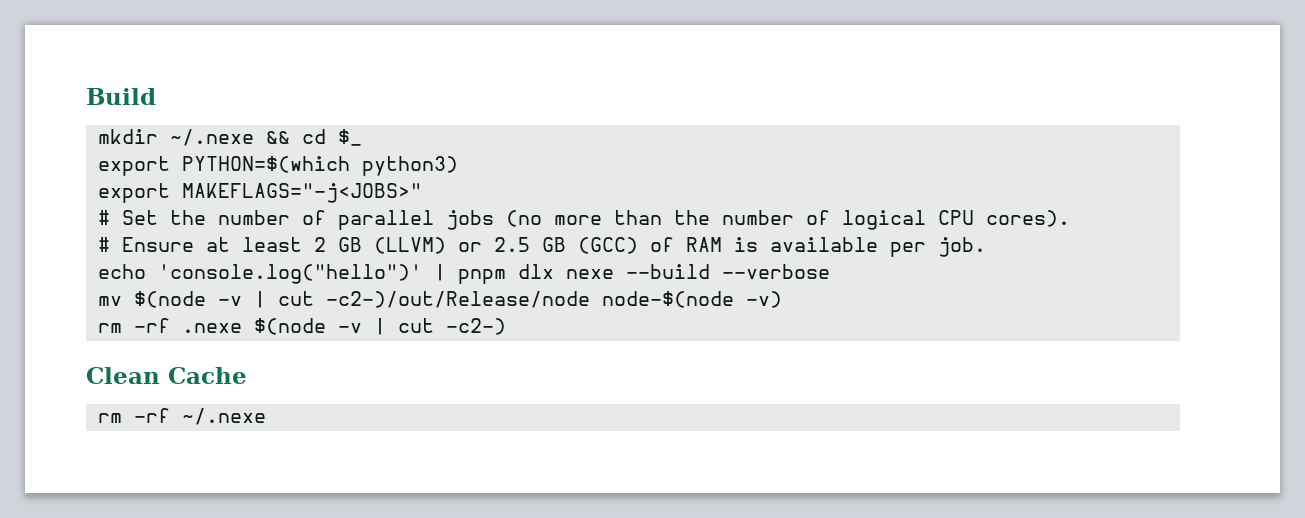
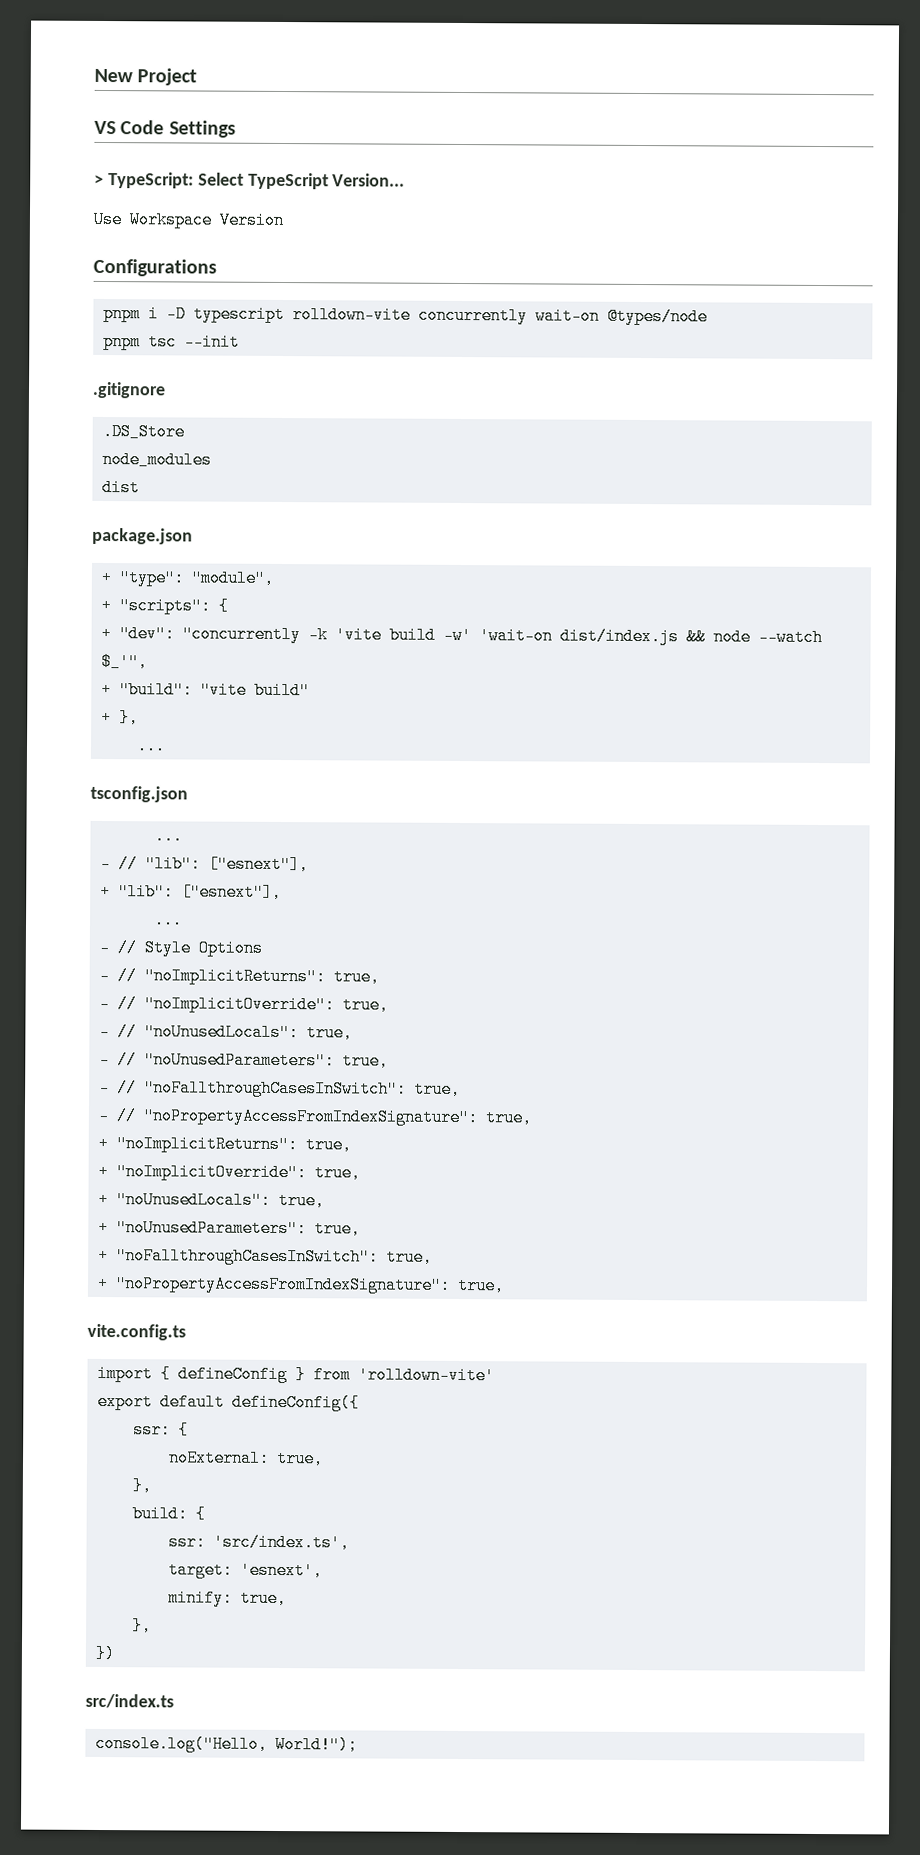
- Build
- mkdir ~/.nexe && cd $_
- export PYTHON=$(which python3)
- export MAKEFLAGS="-j<JOBS>"
- # Set the number of parallel jobs (no more than the number of logical CPU cores).
- # Ensure at least 2 GB (LLVM) or 2.5 GB (GCC) of RAM is available per job.
- echo 'console.log("hello")' | pnpm dlx nexe --build --verbose
- mv $(node -v | cut -c2-)/out/Release/node node-$(node -v)
- rm -rf .nexe $(node -v | cut -c2-)
- Clean Cache
- rm -rf ~/.nexe
+ New Project
+ VS Code Settings
+ > TypeScript: Select TypeScript Version...
+ Use Workspace Version
+ Configurations
+ pnpm i -D typescript rolldown-vite concurrently wait-on @types/node
+ pnpm tsc --init
+ .gitignore
+ .DS_Store
+ node_modules
+ dist
+ package.json
+ + "type": "module",
+ + "scripts": {
+ + "dev": "concurrently -k 'vite build -w' 'wait-on dist/index.js && node --watch $_'",
+ + "build": "vite build"
+ + },
+ ...
+ tsconfig.json
+ ...
+ - // "lib": ["esnext"],
+ + "lib": ["esnext"],
+ ...
+ - // Style Options
+ - // "noImplicitReturns": true,
+ - // "noImplicitOverride": true,
+ - // "noUnusedLocals": true,
+ - // "noUnusedParameters": true,
+ - // "noFallthroughCasesInSwitch": true,
+ - // "noPropertyAccessFromIndexSignature": true,
+ + "noImplicitReturns": true,
+ + "noImplicitOverride": true,
+ + "noUnusedLocals": true,
+ + "noUnusedParameters": true,
+ + "noFallthroughCasesInSwitch": true,
+ + "noPropertyAccessFromIndexSignature": true,
+ vite.config.ts
+ import { defineConfig } from 'rolldown-vite'
+ export default defineConfig({
+ ssr: {
+ noExternal: true,
+ },
+ build: {
+ ssr: 'src/index.ts',
+ target: 'esnext',
+ minify: true,
+ },
+ })
+ src/index.ts
+ console.log("Hello, World!");

